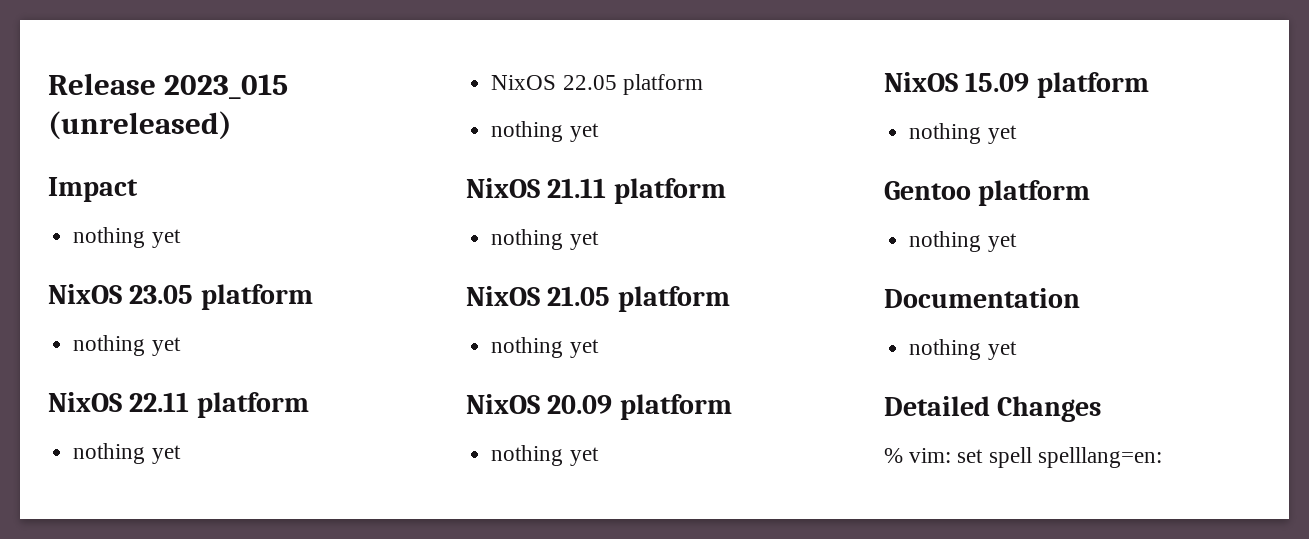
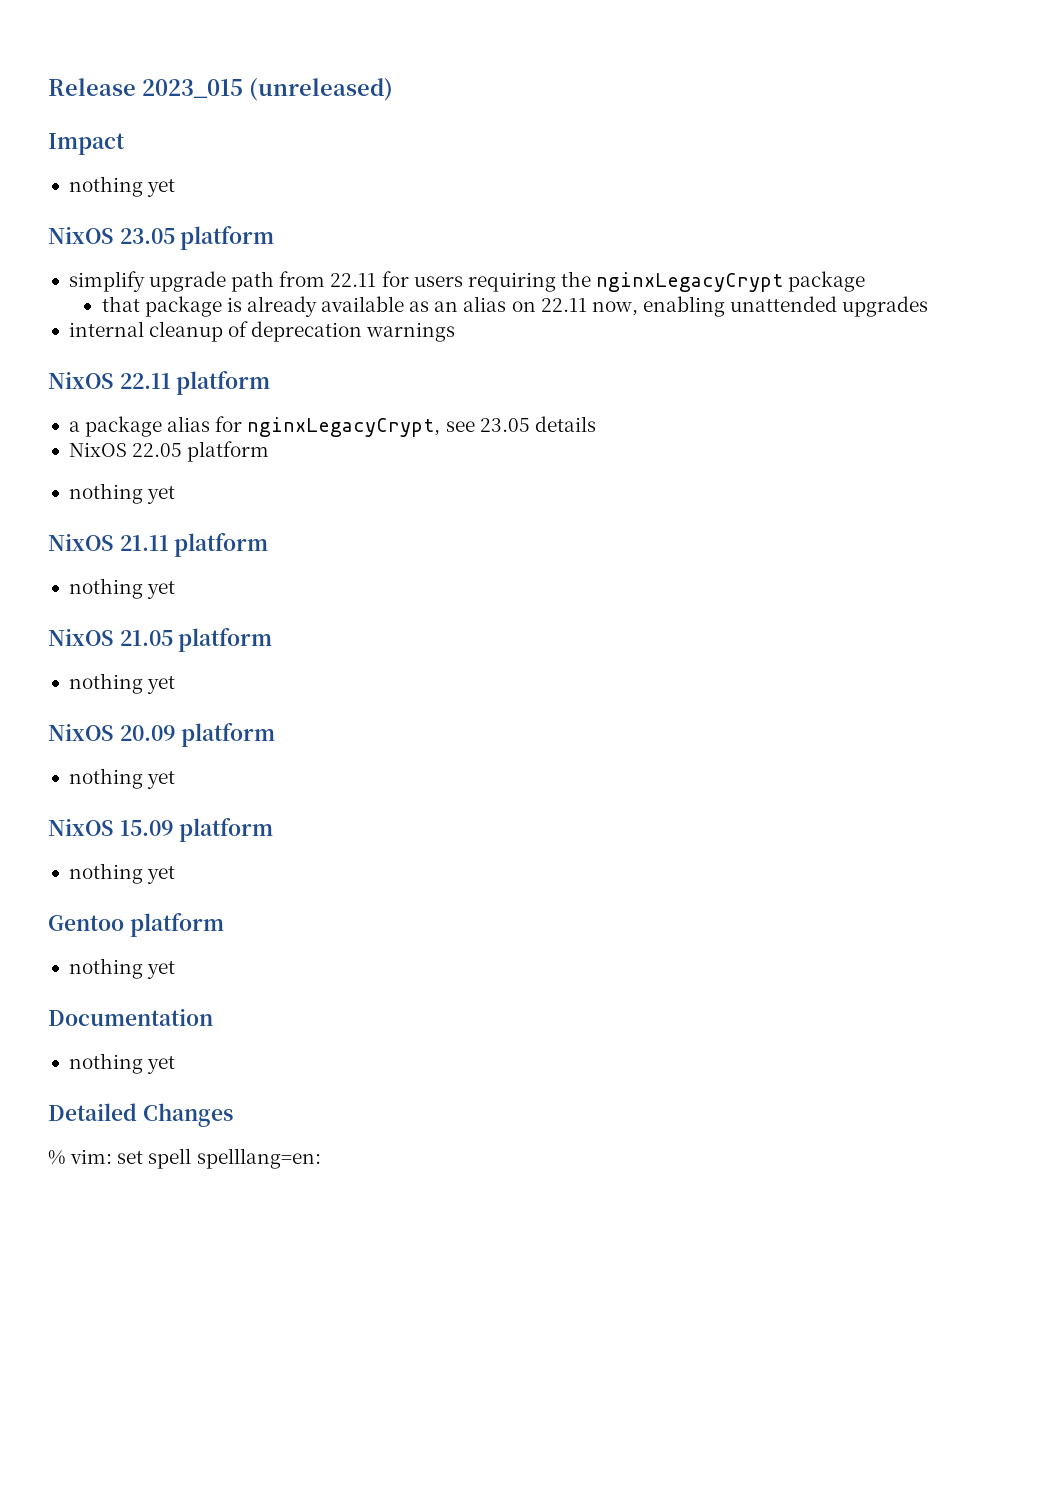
  NixOS 23.05 platform
- nothing yet
+ simplify upgrade path from 22.11 for users requiring the nginxLegacyCrypt package
+ that package is already available as an alias on 22.11 now, enabling unattended upgrades
+ internal cleanup of deprecation warnings
  NixOS 22.11 platform
- nothing yet
+ a package alias for nginxLegacyCrypt, see 23.05 details

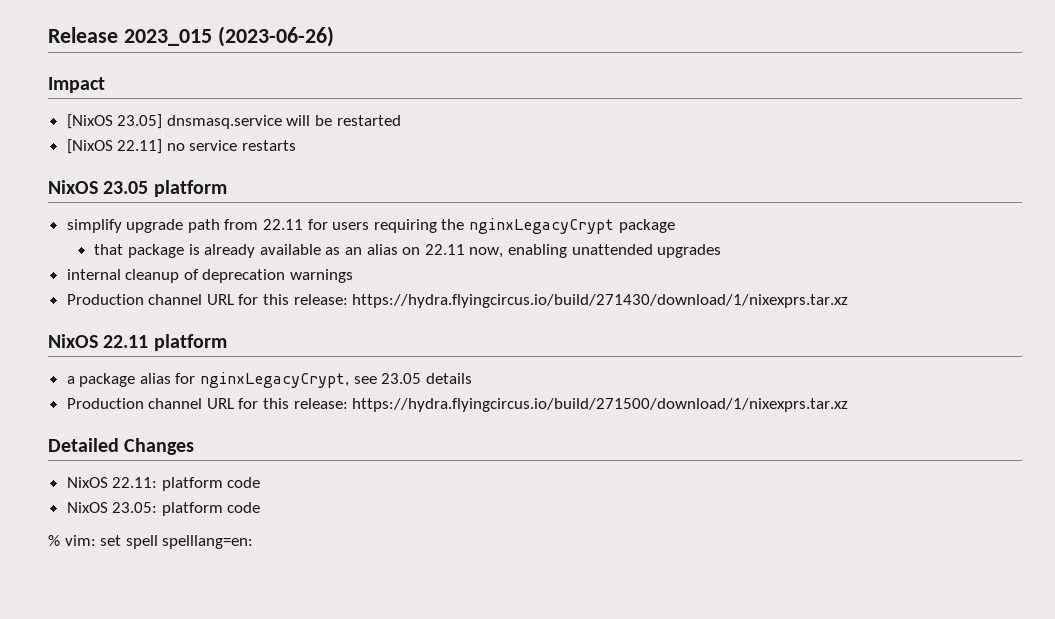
- Release 2023_015 (unreleased)
+ Release 2023_015 (2023-06-26)
  Impact
- nothing yet
+ [NixOS 23.05] dnsmasq.service will be restarted
+ [NixOS 22.11] no service restarts
+ Production channel URL for this release: https://hydra.flyingcircus.io/build/271430/download/1/nixexprs.tar.xz
- NixOS 22.05 platform
- nothing yet
- NixOS 21.11 platform
- nothing yet
- NixOS 21.05 platform
- nothing yet
- NixOS 20.09 platform
- nothing yet
- NixOS 15.09 platform
- nothing yet
- Gentoo platform
- nothing yet
- Documentation
- nothing yet
+ Production channel URL for this release: https://hydra.flyingcircus.io/build/271500/download/1/nixexprs.tar.xz
  Detailed Changes
+ NixOS 22.11: platform code
+ NixOS 23.05: platform code

